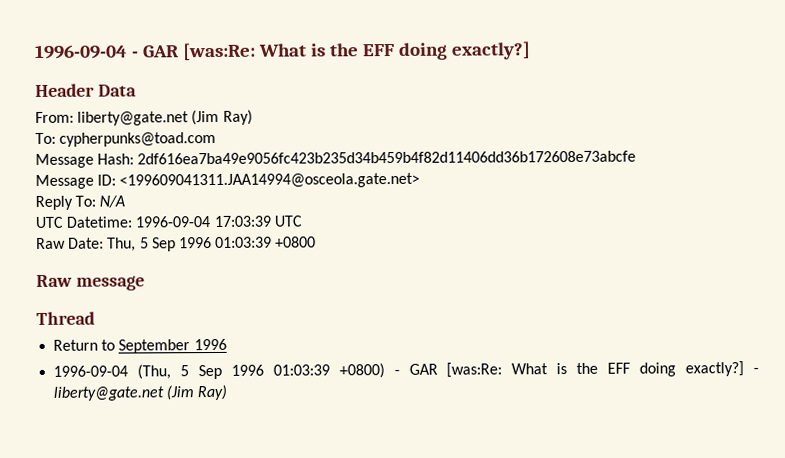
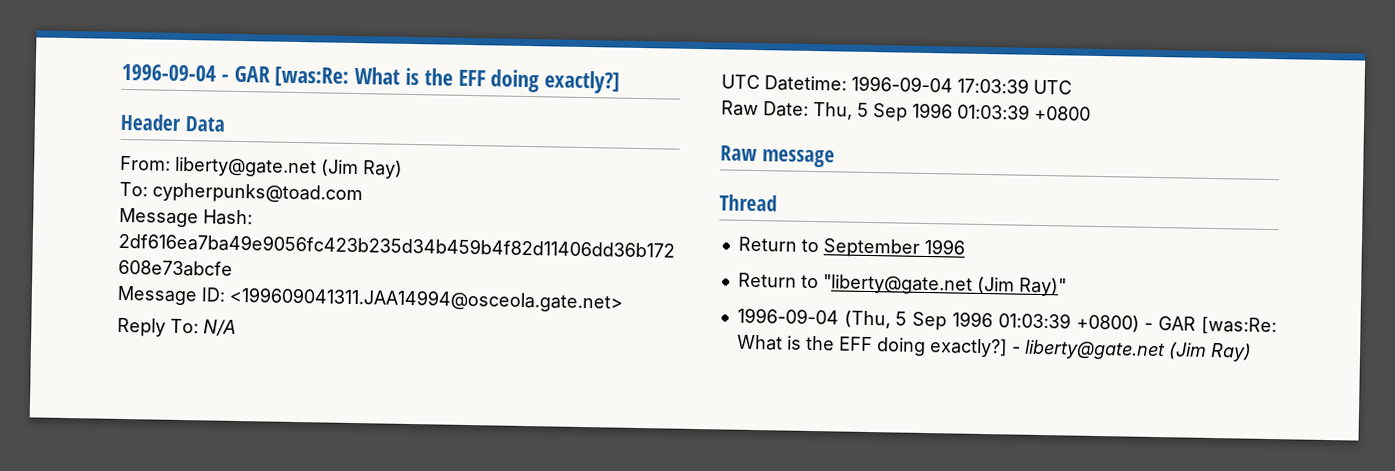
+ Return to "liberty@gate.net (Jim Ray)"

